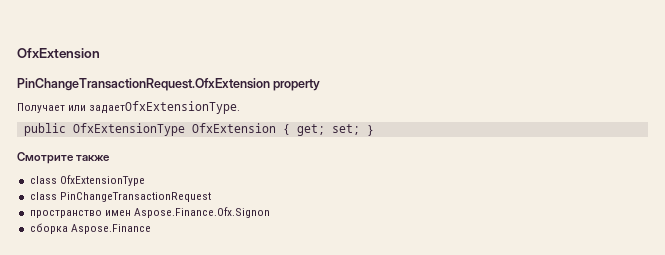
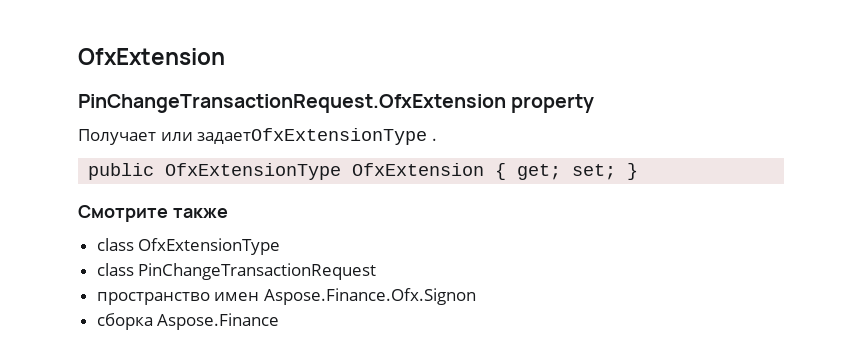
- Получает или задаетOfxExtensionType.
+ Получает или задаетOfxExtensionType .

